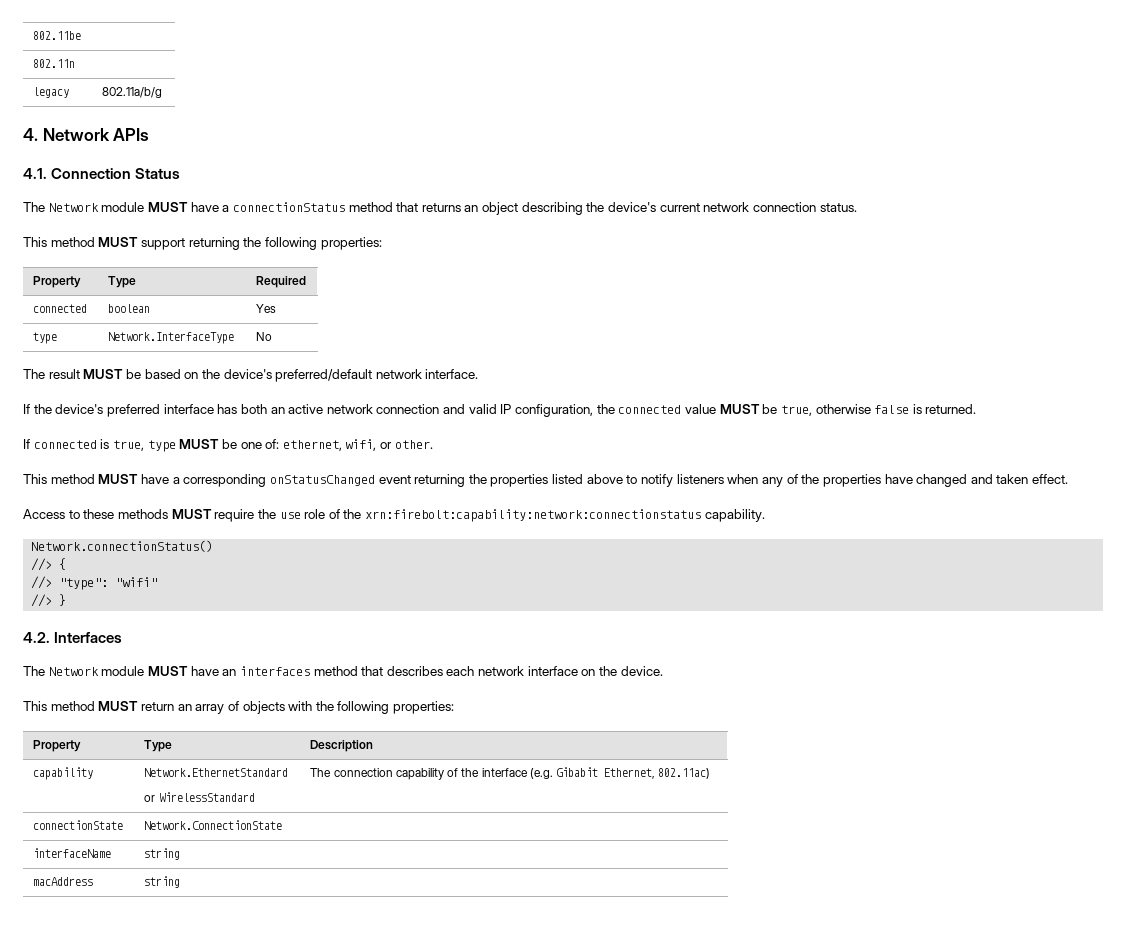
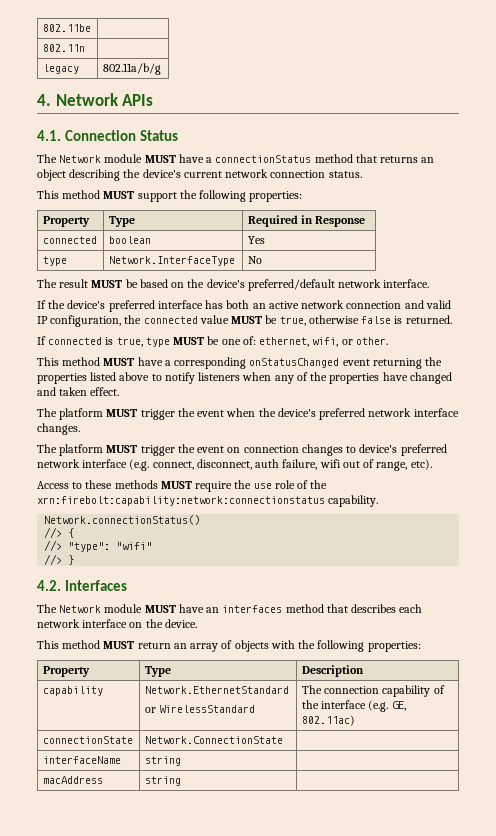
- This method MUST support returning the following properties:
+ This method MUST support the following properties:
- Property | Type | Required
+ Property | Type | Required in Response
+ The platform MUST trigger the event when the device's preferred network interface changes.
+ The platform MUST trigger the event on connection changes to device's preferred network interface (e.g. connect, disconnect, auth failure, wifi out of range, etc).
  capability | Network.EthernetStandard
- or WirelessStandard | The connection capability of the interface (e.g. Gibabit Ethernet, 802.11ac)
+ or WirelessStandard | The connection capability of the interface (e.g. GE, 802.11ac)

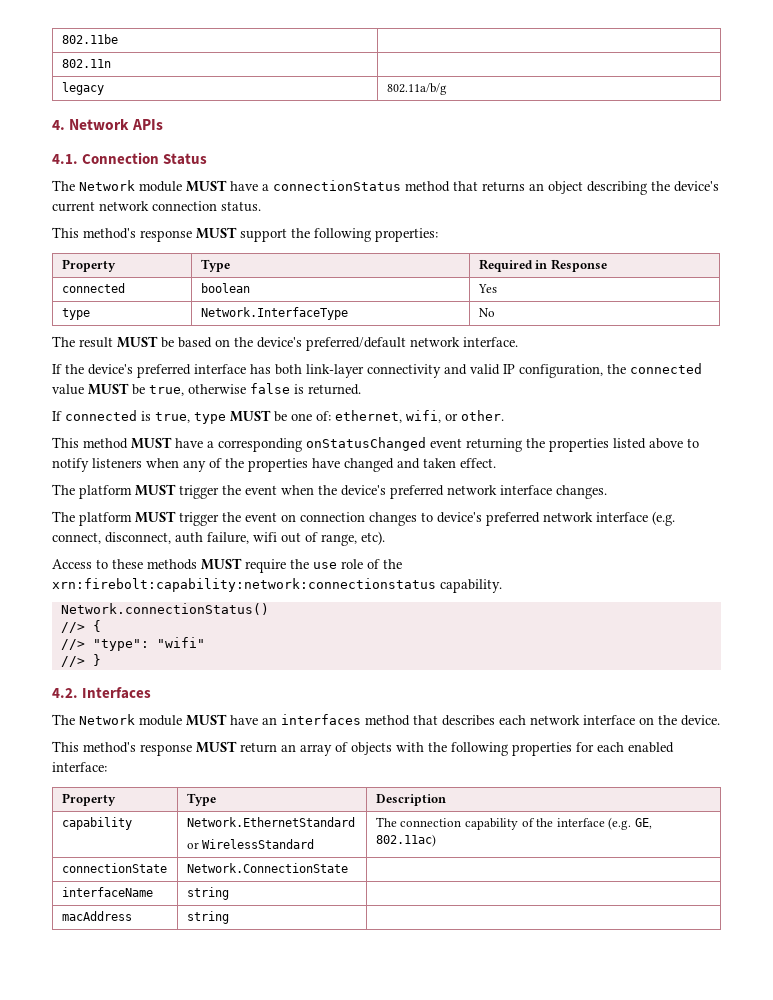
- This method MUST support the following properties:
+ This method's response MUST support the following properties:
- If the device's preferred interface has both an active network connection and valid IP configuration, the connected value MUST be true, otherwise false is returned.
+ If the device's preferred interface has both link-layer connectivity and valid IP configuration, the connected value MUST be true, otherwise false is returned.
- This method MUST return an array of objects with the following properties:
+ This method's response MUST return an array of objects with the following properties for each enabled interface:

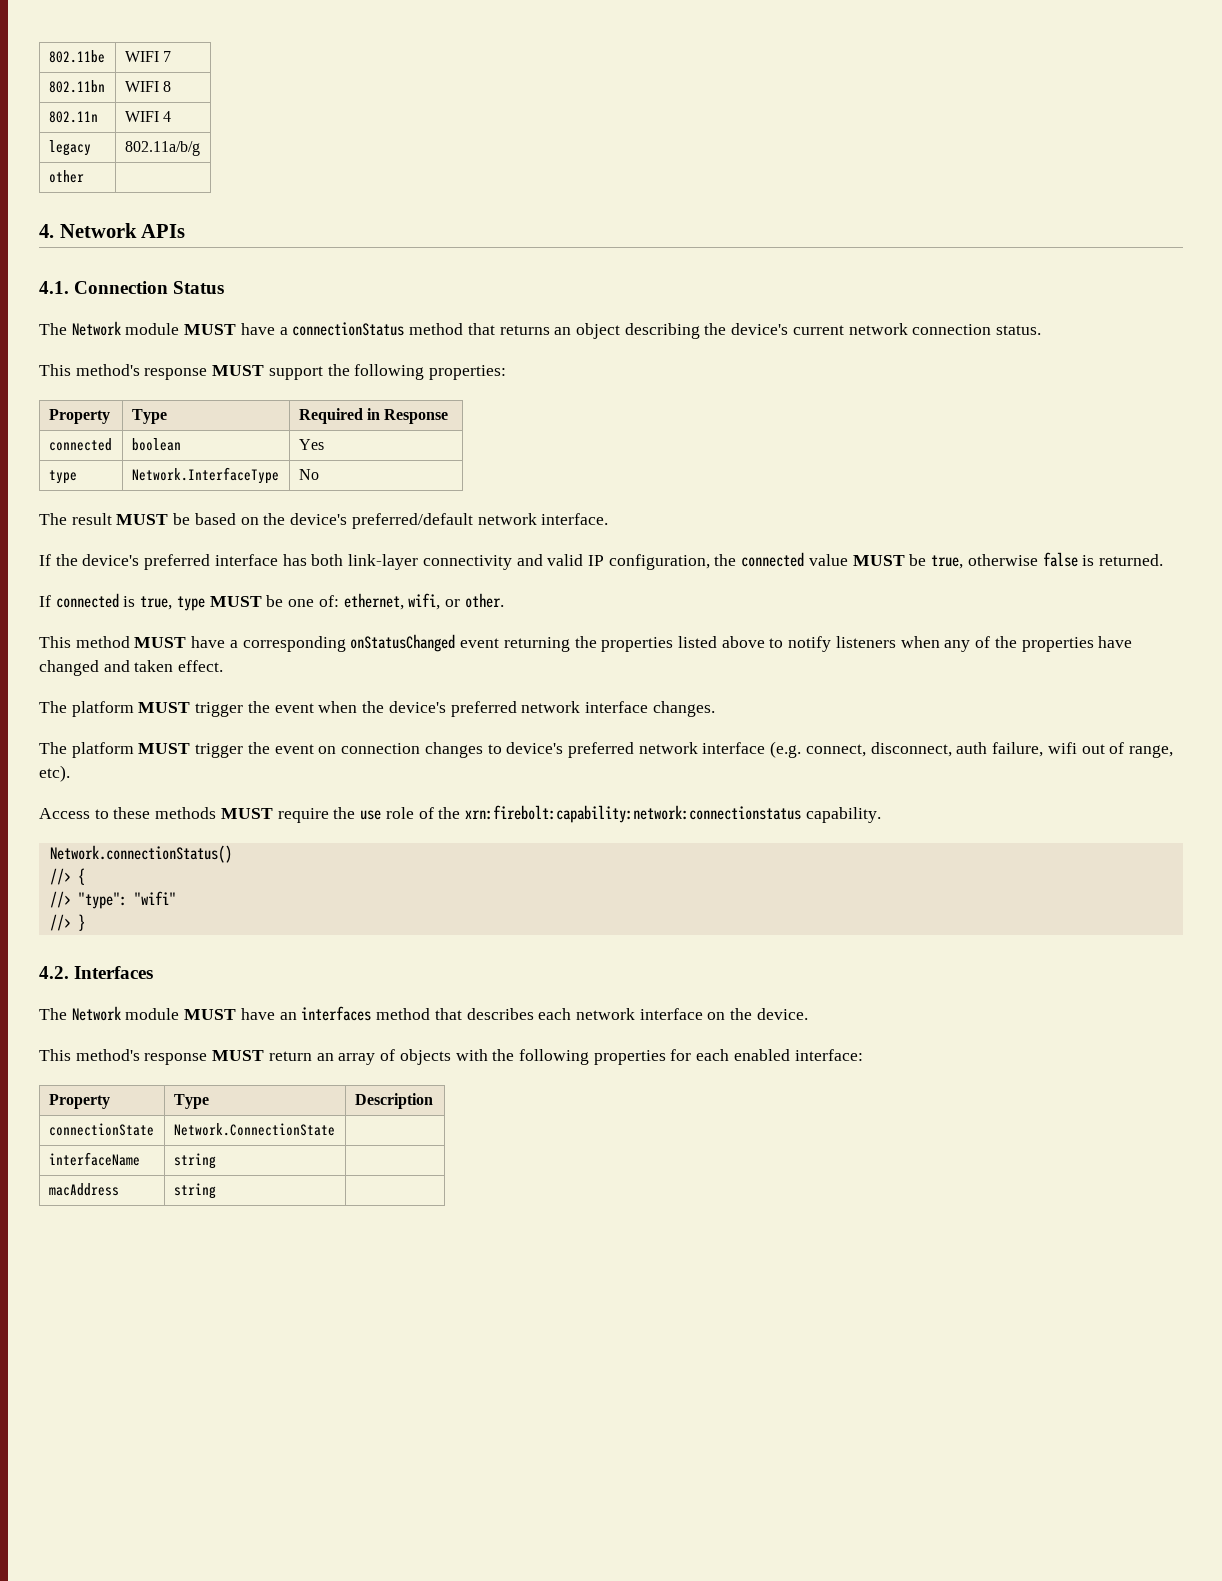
- 802.11be |
+ 802.11be | WIFI 7
+ 802.11bn | WIFI 8
- 802.11n |
+ 802.11n | WIFI 4
+ other |
- capability | Network.EthernetStandard
- or WirelessStandard | The connection capability of the interface (e.g. GE, 802.11ac)

